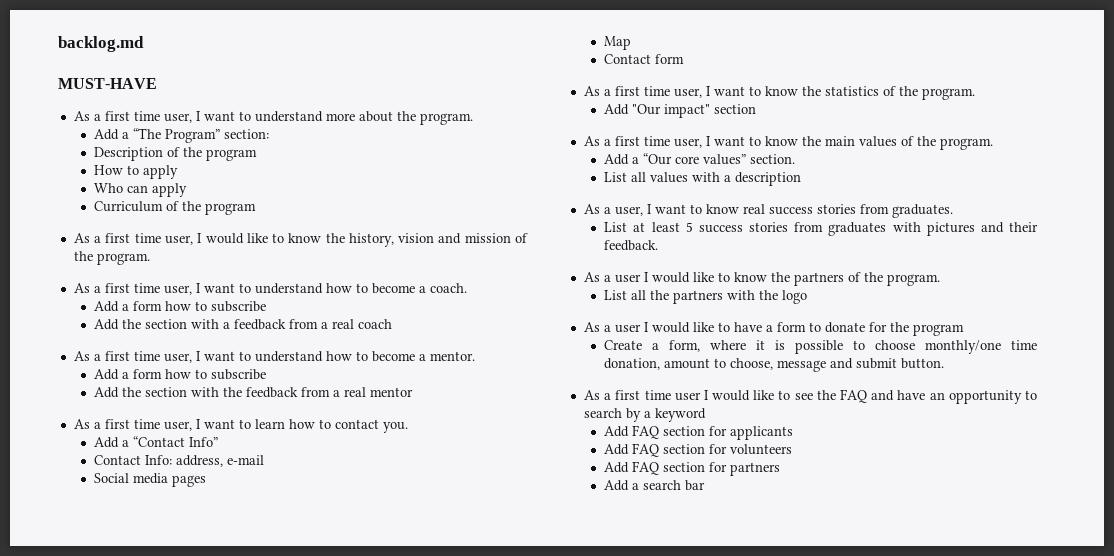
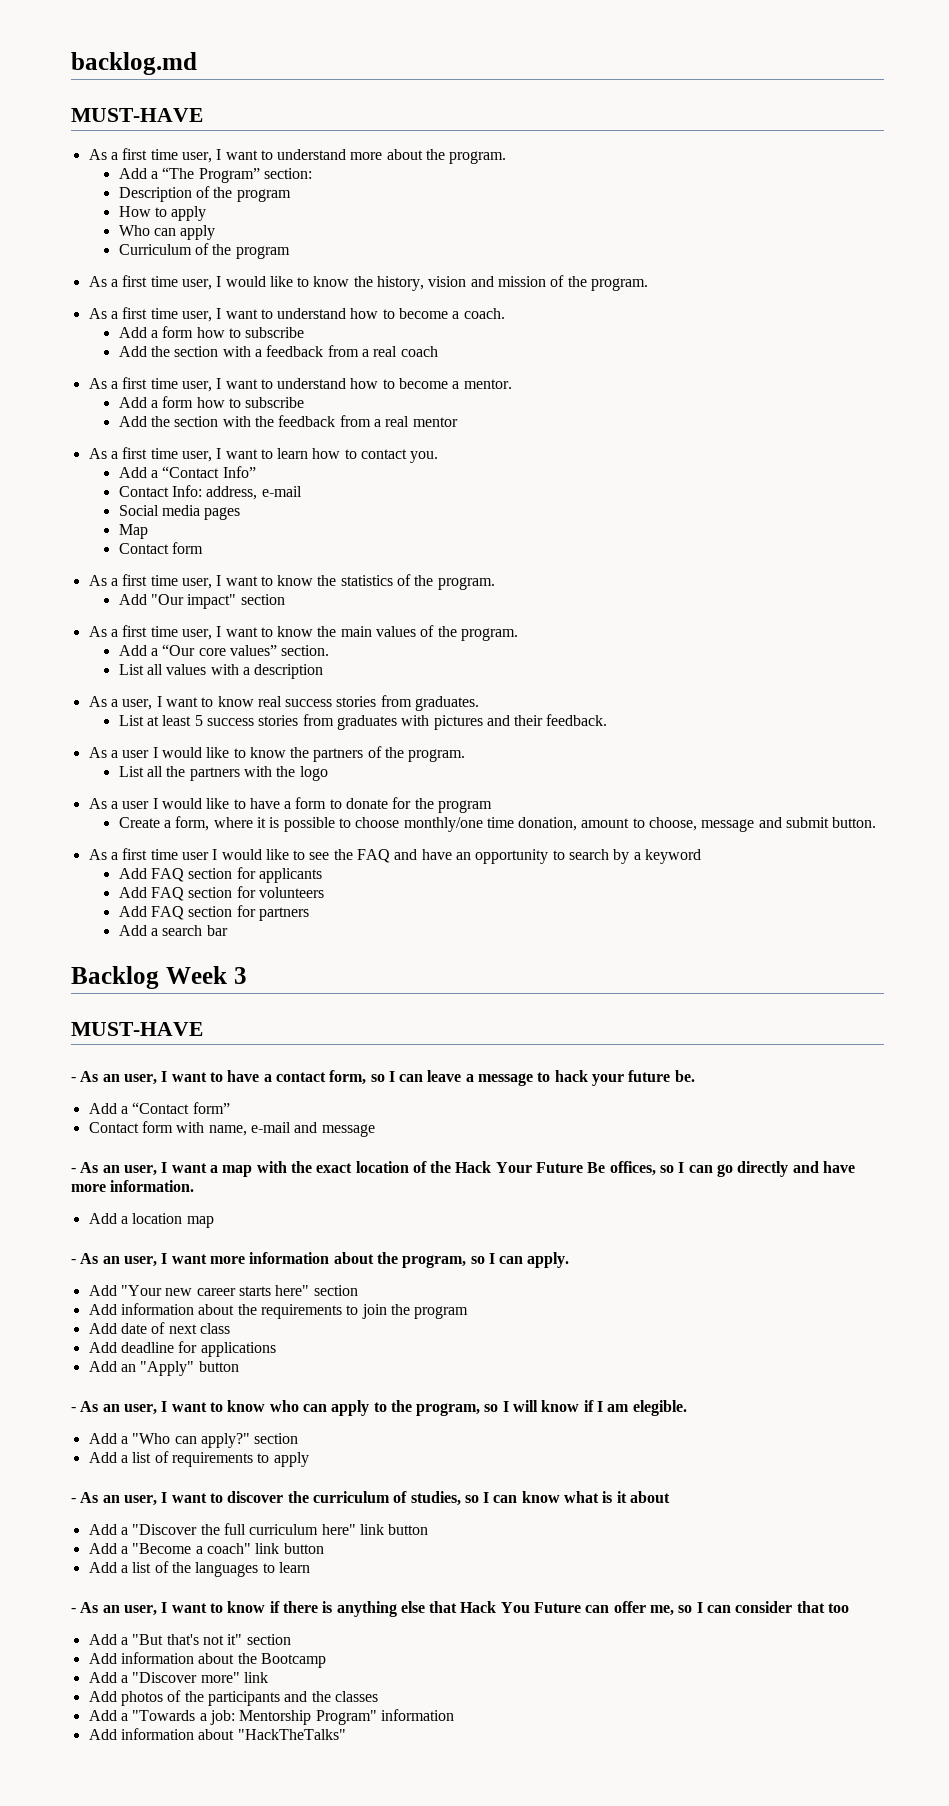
+ Backlog Week 3
+ MUST-HAVE
+ - As an user, I want to have a contact form, so I can leave a message to hack your future be.
+ Add a “Contact form”
+ Contact form with name, e-mail and message
+ - As an user, I want a map with the exact location of the Hack Your Future Be offices, so I can go directly and have more information.
+ Add a location map
+ - As an user, I want more information about the program, so I can apply.
+ Add "Your new career starts here" section
+ Add information about the requirements to join the program
+ Add date of next class
+ Add deadline for applications
+ Add an "Apply" button
+ - As an user, I want to know who can apply to the program, so I will know if I am elegible.
+ Add a "Who can apply?" section
+ Add a list of requirements to apply
+ - As an user, I want to discover the curriculum of studies, so I can know what is it about
+ Add a "Discover the full curriculum here" link button
+ Add a "Become a coach" link button
+ Add a list of the languages to learn
+ - As an user, I want to know if there is anything else that Hack You Future can offer me, so I can consider that too
+ Add a "But that's not it" section
+ Add information about the Bootcamp
+ Add a "Discover more" link
+ Add photos of the participants and the classes
+ Add a "Towards a job: Mentorship Program" information
+ Add information about "HackTheTalks"

